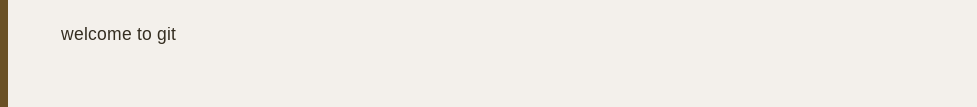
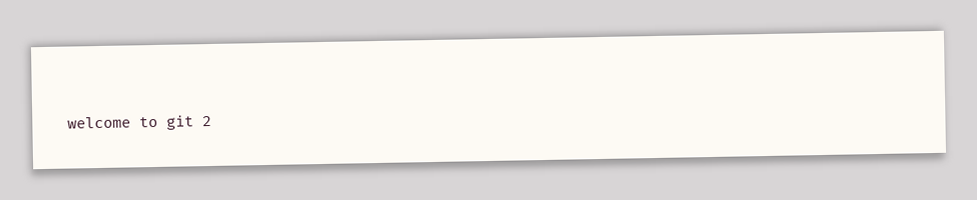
- welcome to git
+ welcome to git 2

